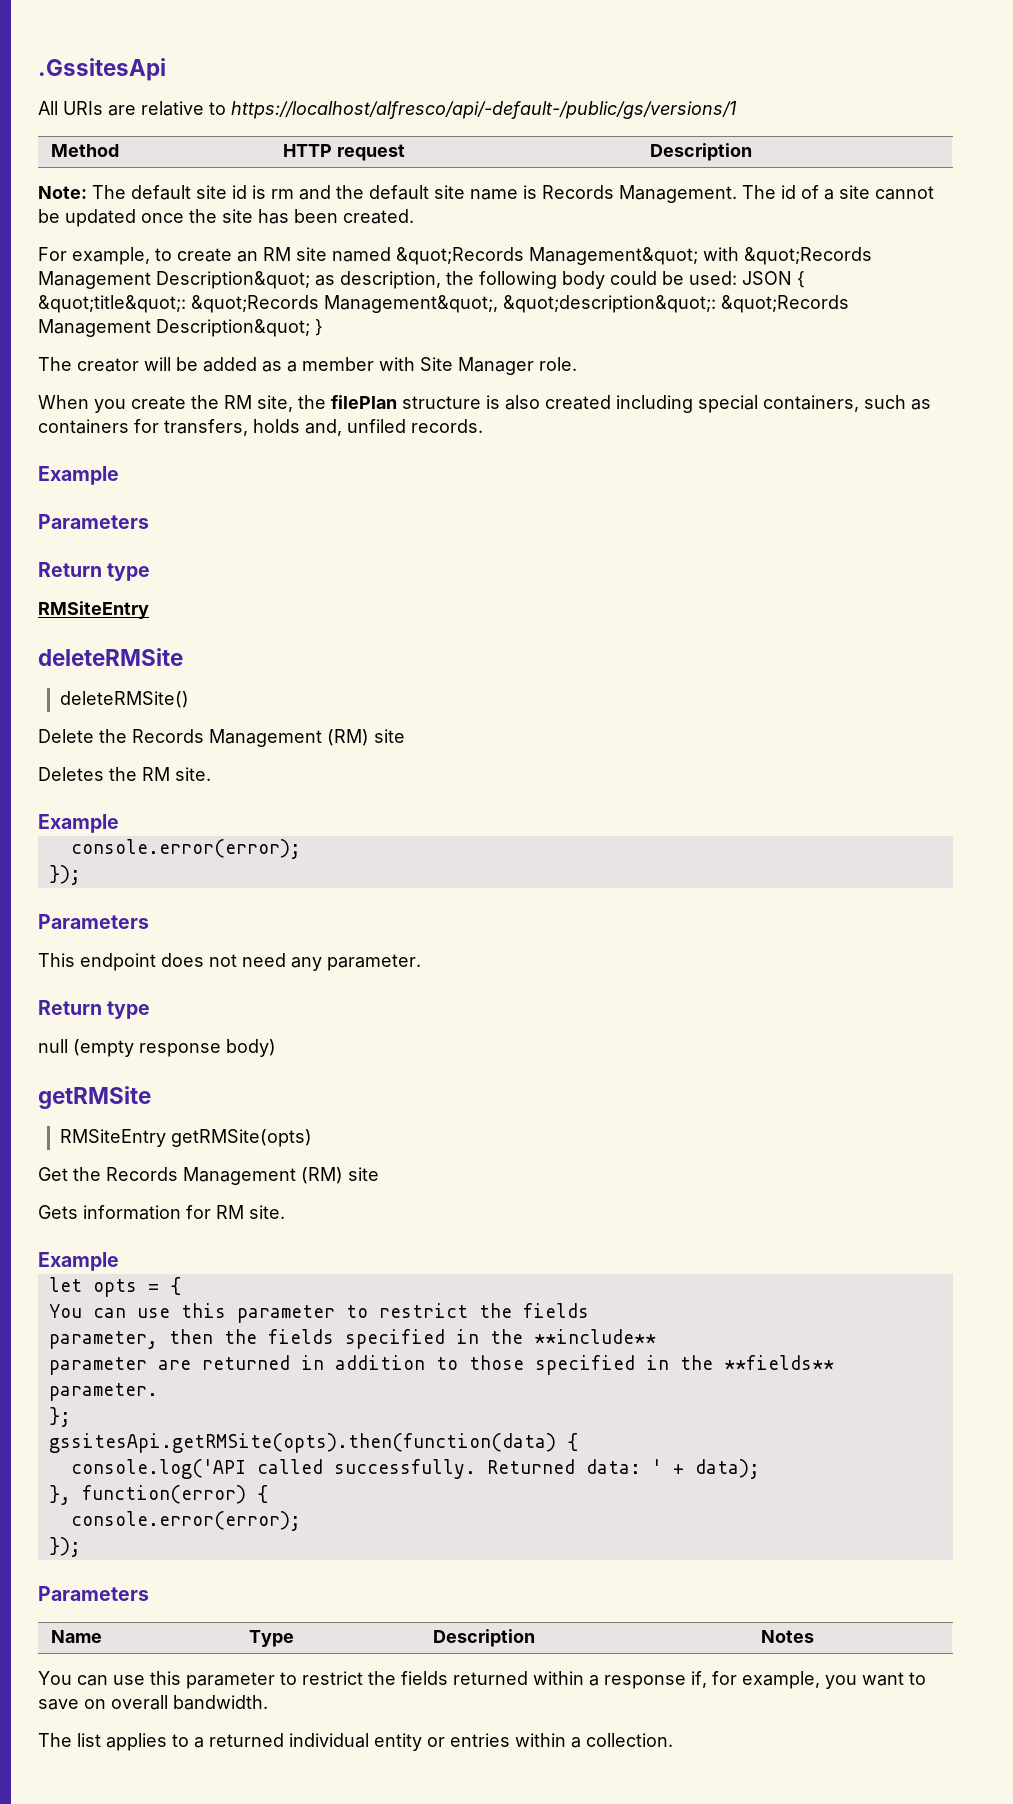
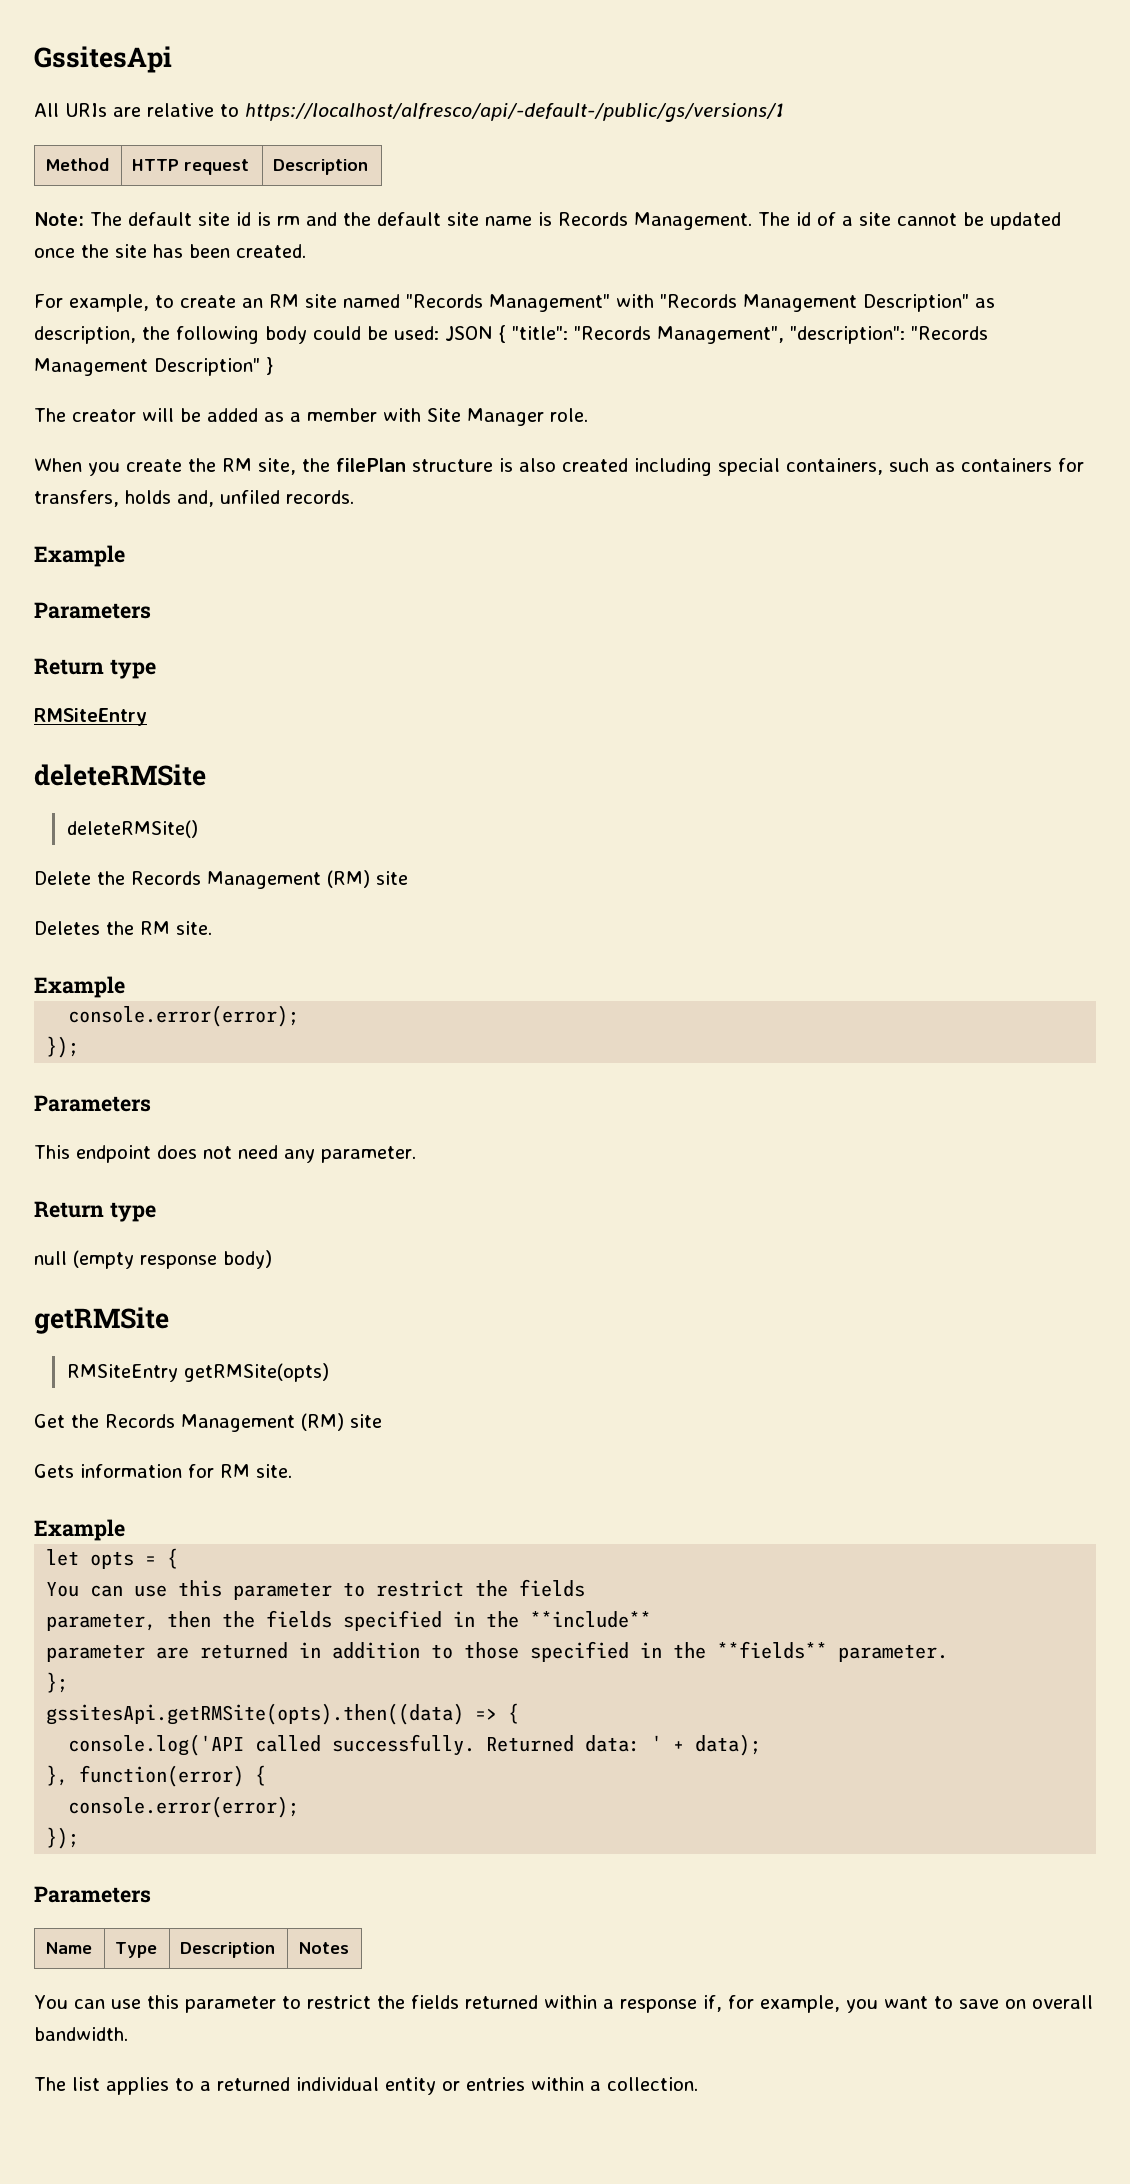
- .GssitesApi
+ GssitesApi
- For example, to create an RM site named &quot;Records Management&quot; with &quot;Records Management Description&quot; as description, the following body could be used: JSON { &quot;title&quot;: &quot;Records Management&quot;, &quot;description&quot;: &quot;Records Management Description&quot; }
+ For example, to create an RM site named "Records Management" with "Records Management Description" as description, the following body could be used: JSON { "title": "Records Management", "description": "Records Management Description" }
- gssitesApi.getRMSite(opts).then(function(data) {
+ gssitesApi.getRMSite(opts).then((data) => {

